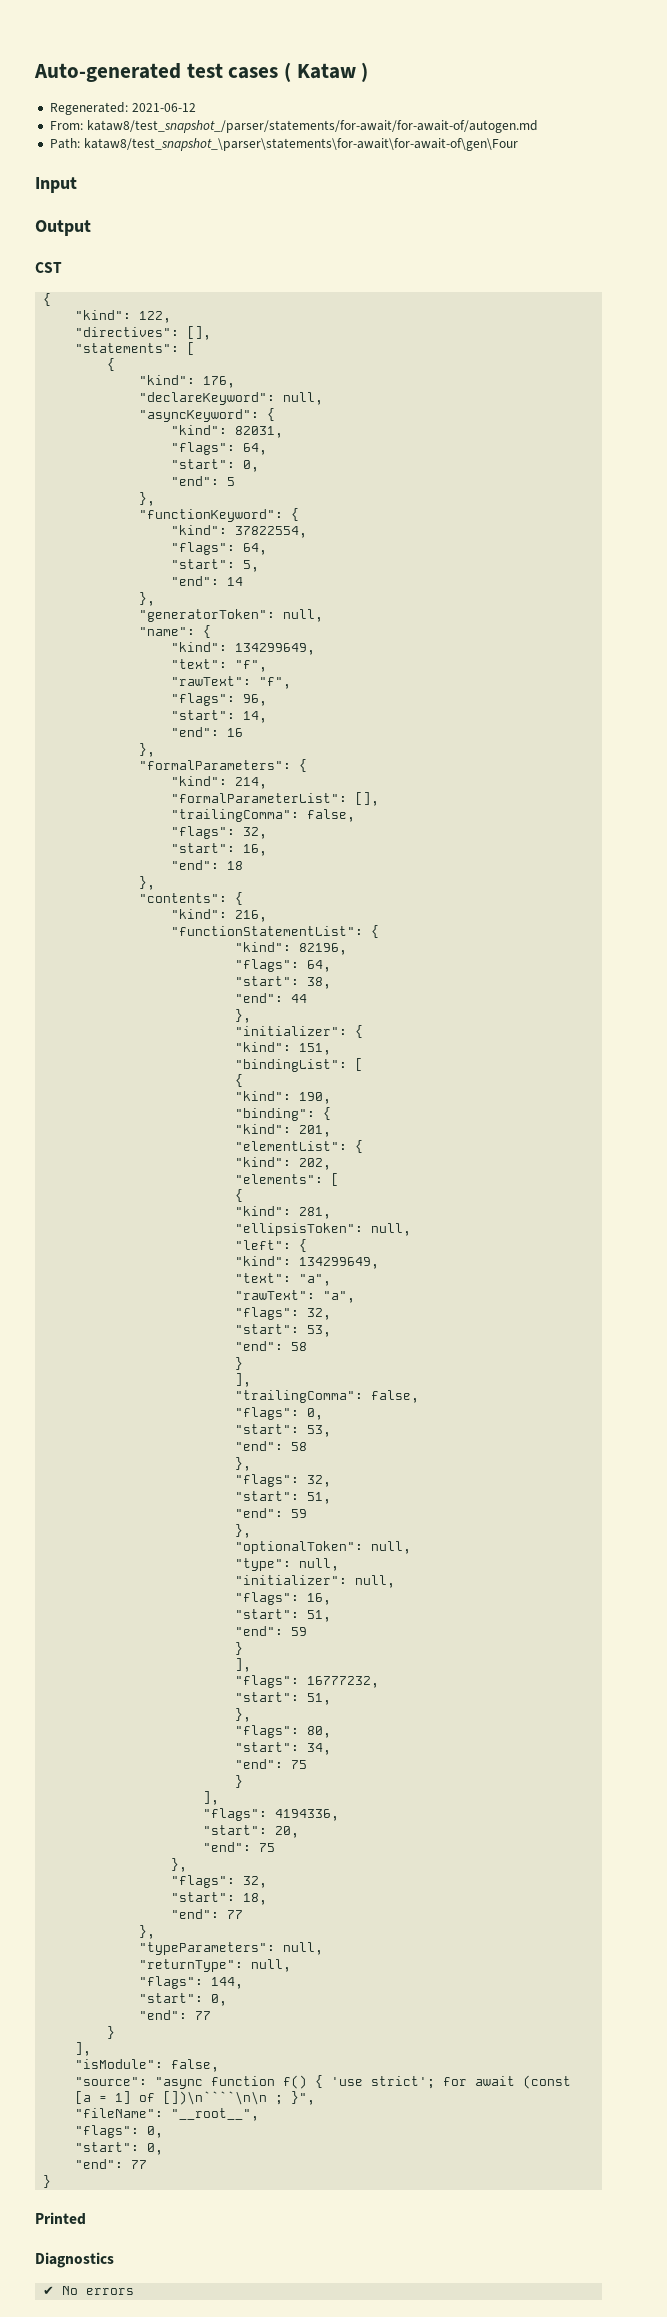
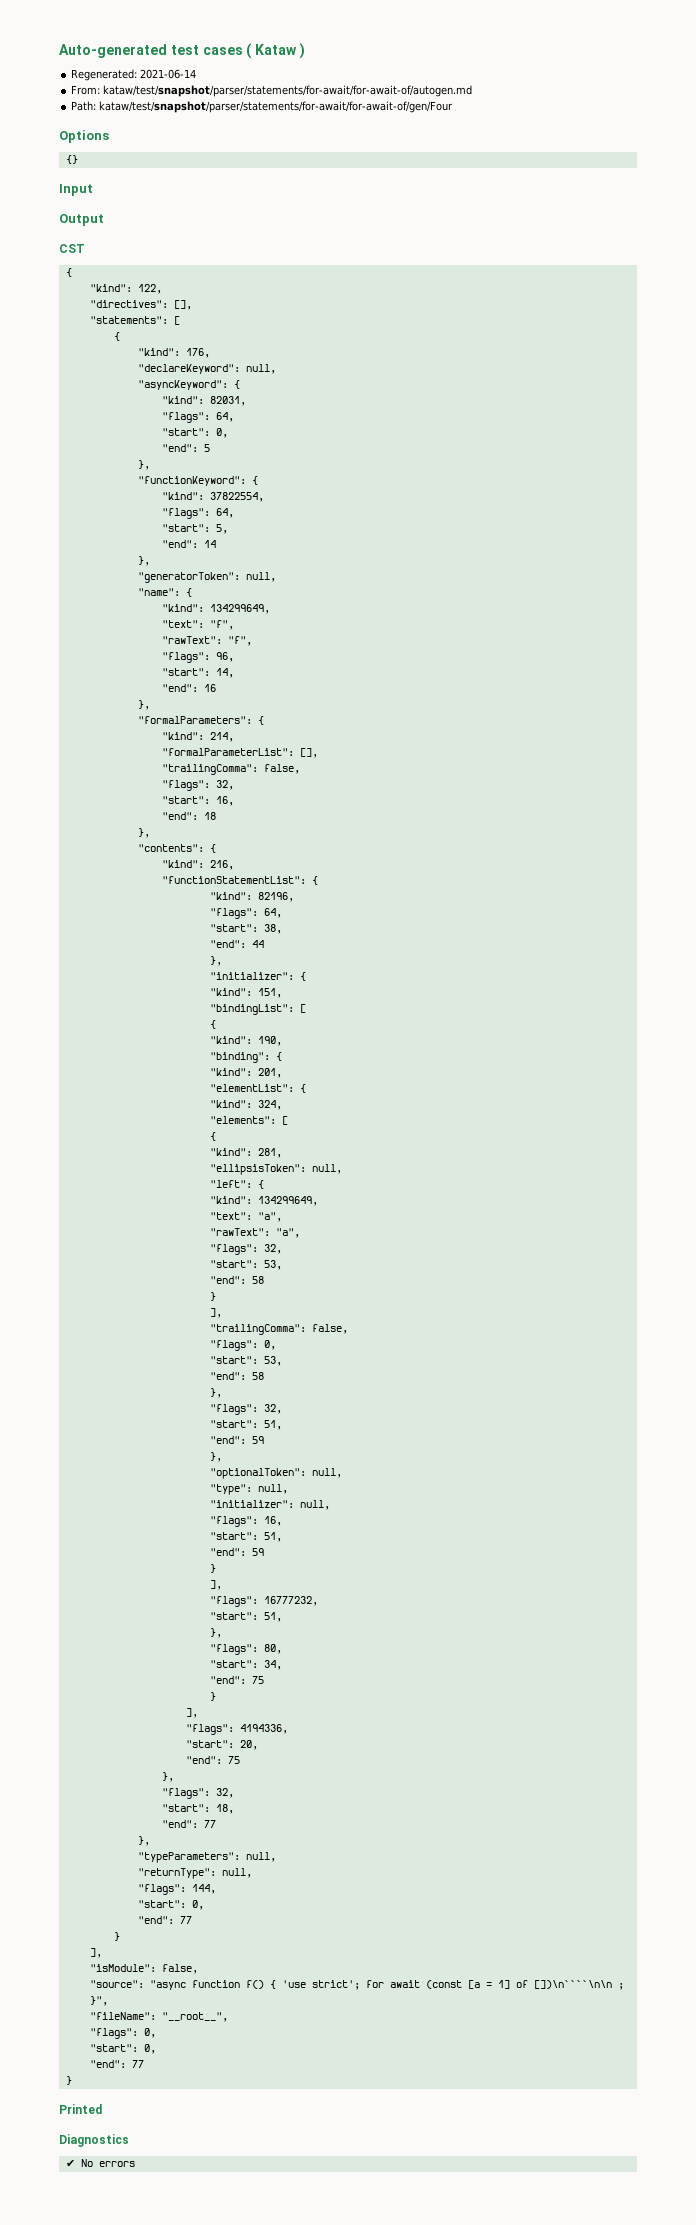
- Regenerated: 2021-06-12
+ Regenerated: 2021-06-14
- From: kataw8/test_snapshot_/parser/statements/for-await/for-await-of/autogen.md
+ From: kataw/test/snapshot/parser/statements/for-await/for-await-of/autogen.md
- Path: kataw8/test_snapshot_\parser\statements\for-await\for-await-of\gen\Four
+ Path: kataw/test/snapshot/parser/statements/for-await/for-await-of/gen/Four
+ Options
+ {}
- "kind": 202,
+ "kind": 324,

